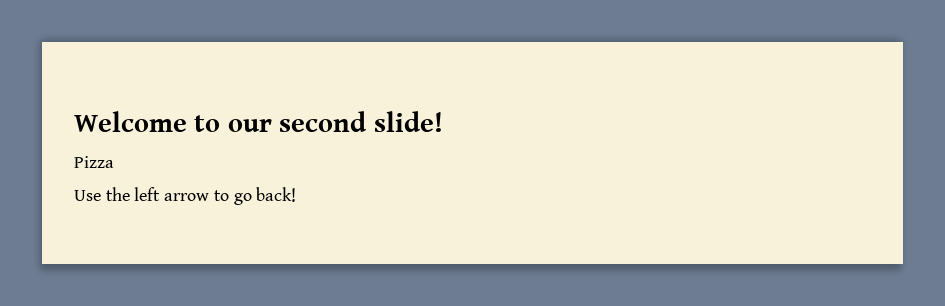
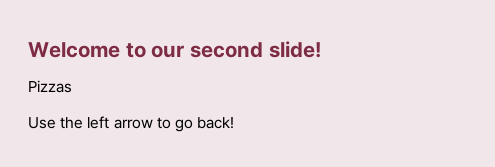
- Pizza
+ Pizzas

